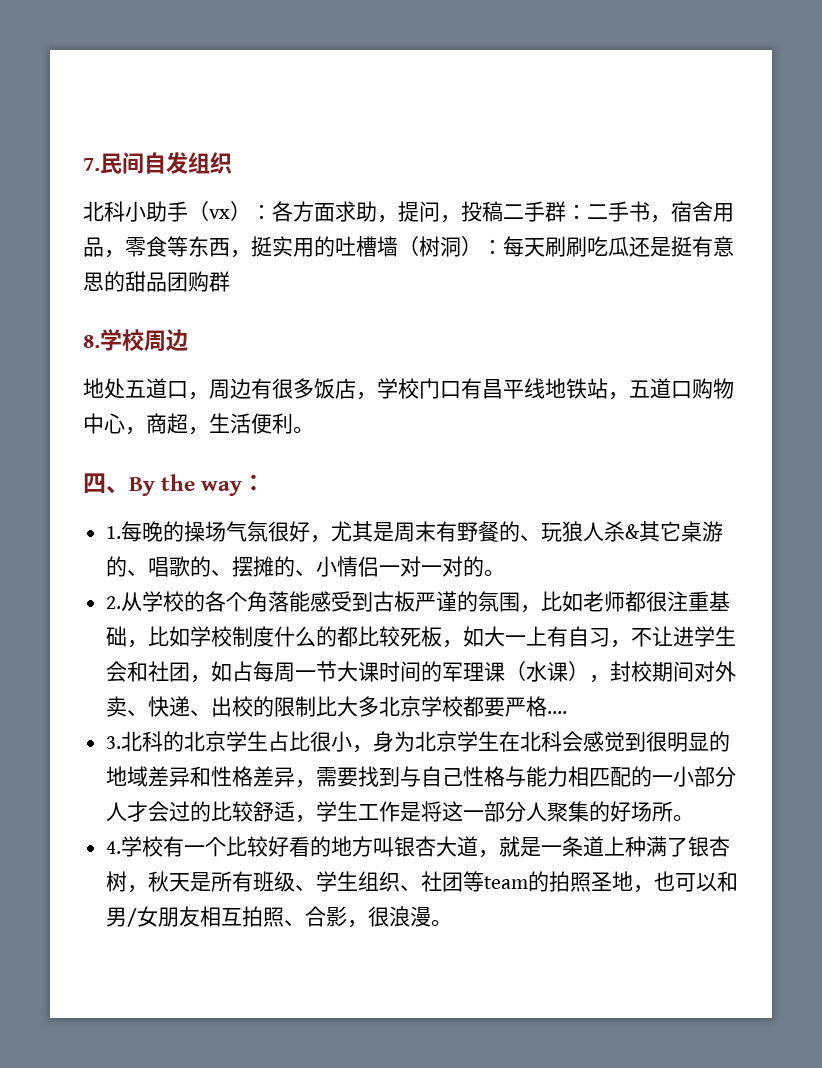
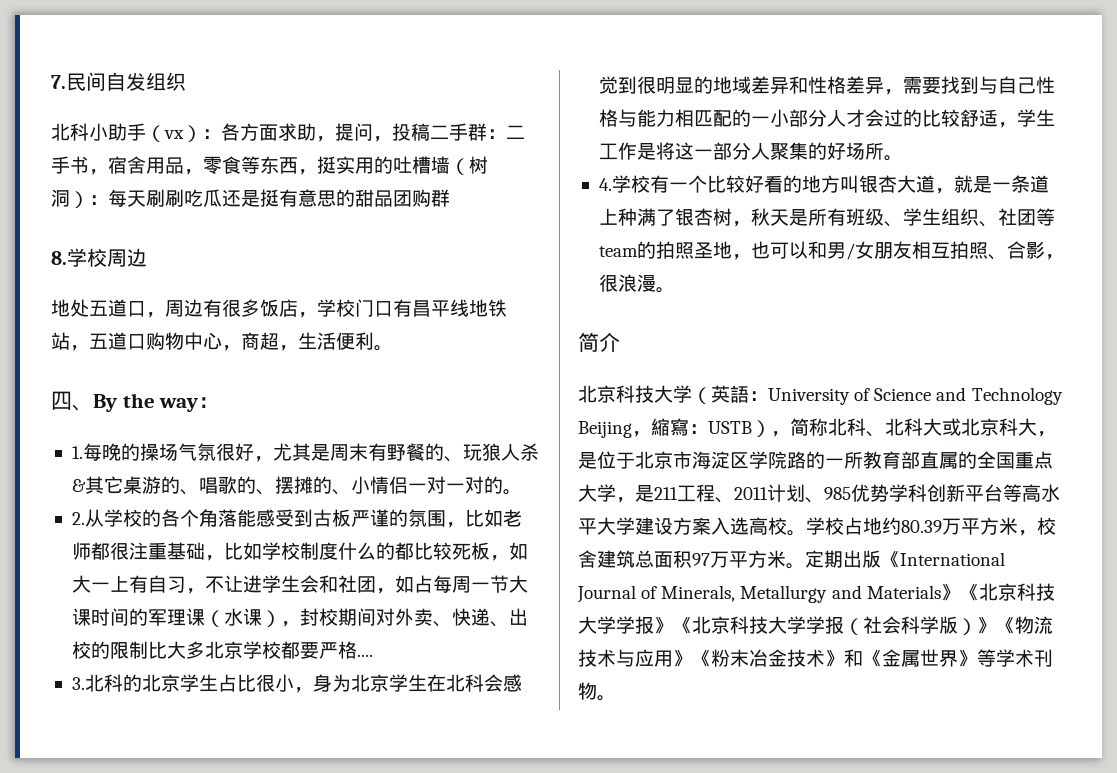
+ 简介
+ 北京科技大学（英語：University of Science and Technology Beijing，縮寫：USTB），简称北科、北科大或北京科大，是位于北京市海淀区学院路的一所教育部直属的全国重点大学，是211工程、2011计划、985优势学科创新平台等高水平大学建设方案入选高校。学校占地约80.39万平方米，校舍建筑总面积97万平方米。定期出版《International Journal of Minerals, Metallurgy and Materials》《北京科技大学学报》《北京科技大学学报（社会科学版）》《物流技术与应用》《粉末冶金技术》和《金属世界》等学术刊物。

